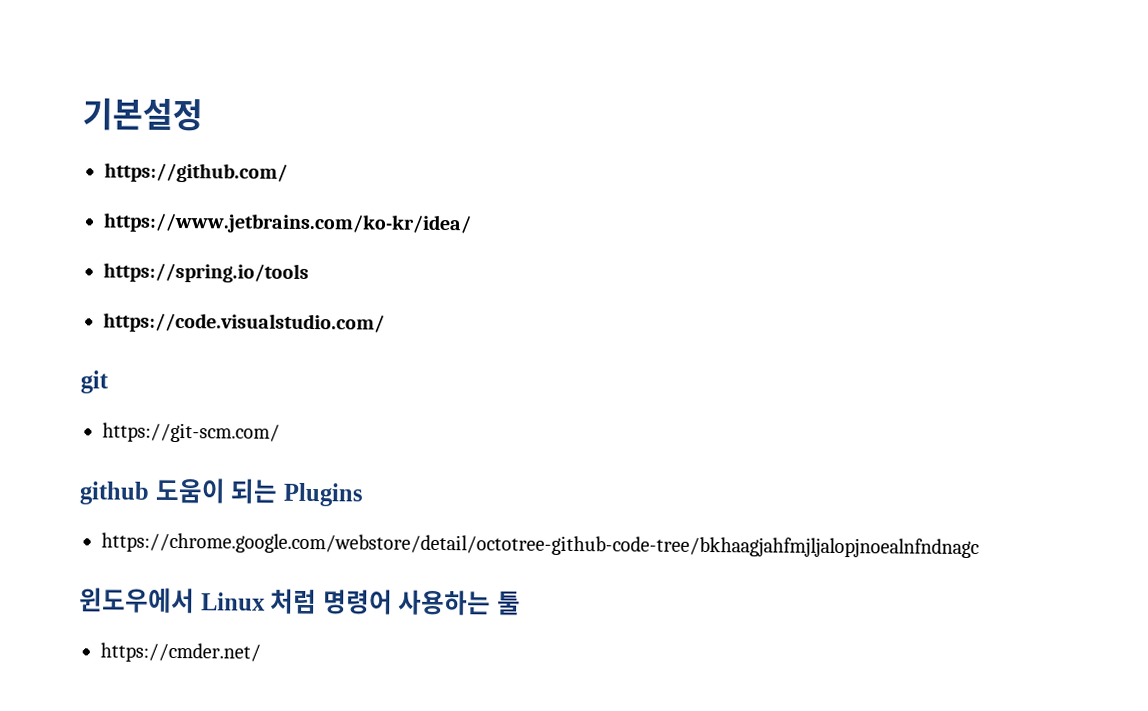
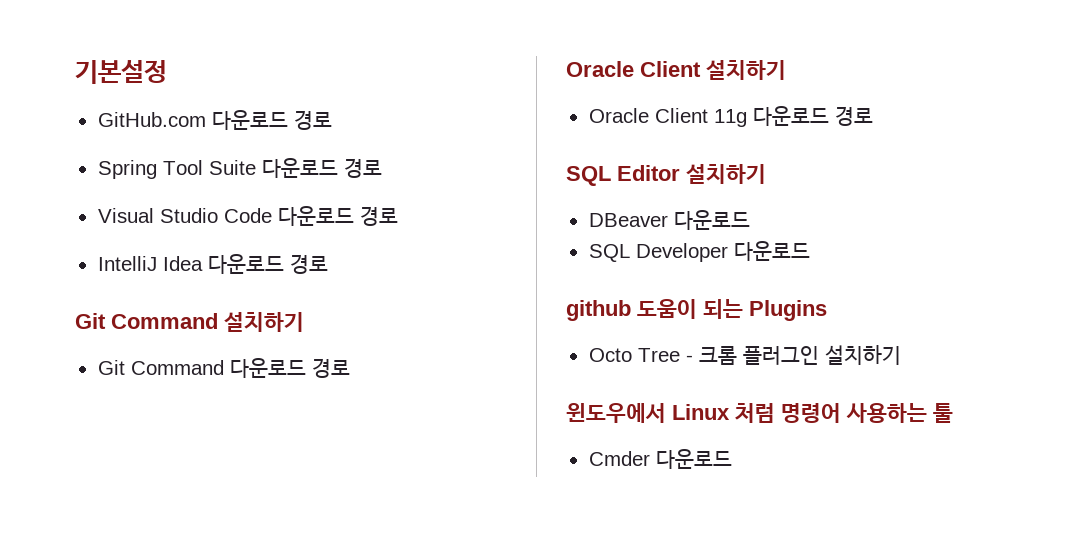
- https://github.com/
- https://www.jetbrains.com/ko-kr/idea/
- https://spring.io/tools
- https://code.visualstudio.com/
- git
- https://git-scm.com/
+ GitHub.com 다운로드 경로
+ Spring Tool Suite 다운로드 경로
+ Visual Studio Code 다운로드 경로
+ IntelliJ Idea 다운로드 경로
+ Git Command 설치하기
+ Git Command 다운로드 경로
+ Oracle Client 설치하기
+ Oracle Client 11g 다운로드 경로
+ SQL Editor 설치하기
+ DBeaver 다운로드
+ SQL Developer 다운로드
  github 도움이 되는 Plugins
- https://chrome.google.com/webstore/detail/octotree-github-code-tree/bkhaagjahfmjljalopjnoealnfndnagc
+ Octo Tree - 크롬 플러그인 설치하기
- https://cmder.net/
+ Cmder 다운로드

